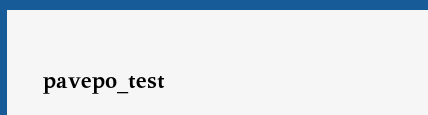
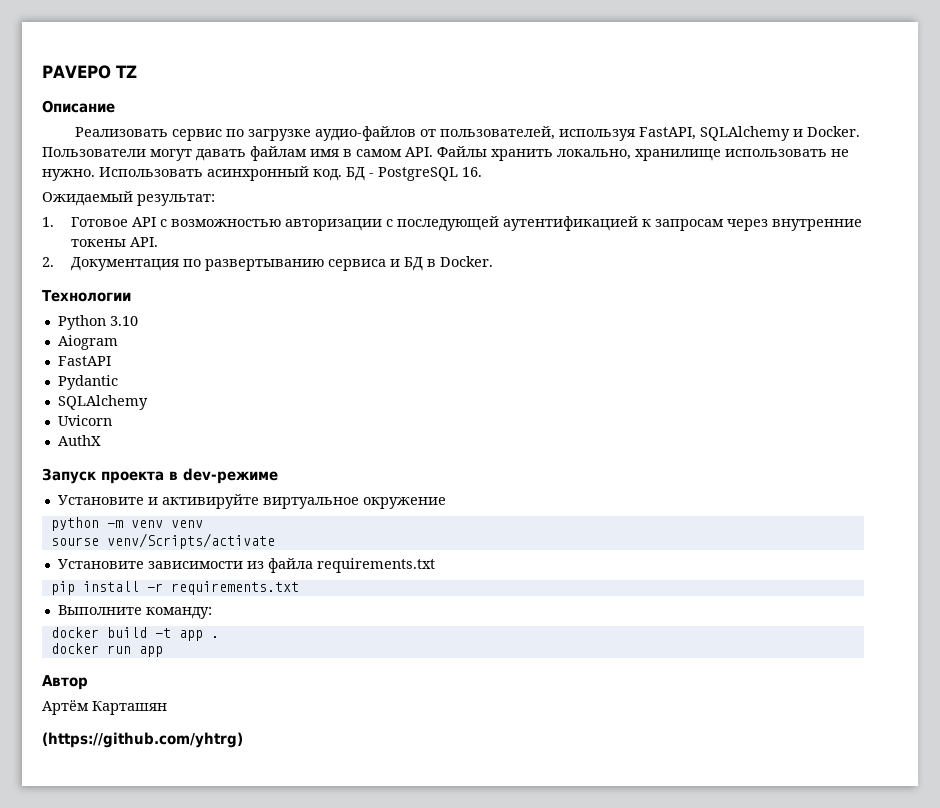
- pavepo_test
+ PAVEPO TZ
+ Описание
+ Реализовать сервис по загрузке аудио-файлов от пользователей, используя FastAPI, SQLAlchemy и Docker. Пользователи могут давать файлам имя в самом API. Файлы хранить локально, хранилище использовать не нужно. Использовать асинхронный код. БД - PostgreSQL 16.
+ Ожидаемый результат:
+ 1. Готовое API с возможностью авторизации с последующей аутентификацией к запросам через внутренние токены API.
+ 2. Документация по развертыванию сервиса и БД в Docker.
+ Технологии
+ Python 3.10
+ Aiogram
+ FastAPI
+ Pydantic
+ SQLAlchemy
+ Uvicorn
+ AuthX
+ Запуск проекта в dev-режиме
+ Установите и активируйте виртуальное окружение
+ python -m venv venv
+ sourse venv/Scripts/activate
+ Установите зависимости из файла requirements.txt
+ pip install -r requirements.txt
+ Выполните команду:
+ docker build -t app .
+ docker run app
+ Автор
+ Артём Карташян
+ (https://github.com/yhtrg)

